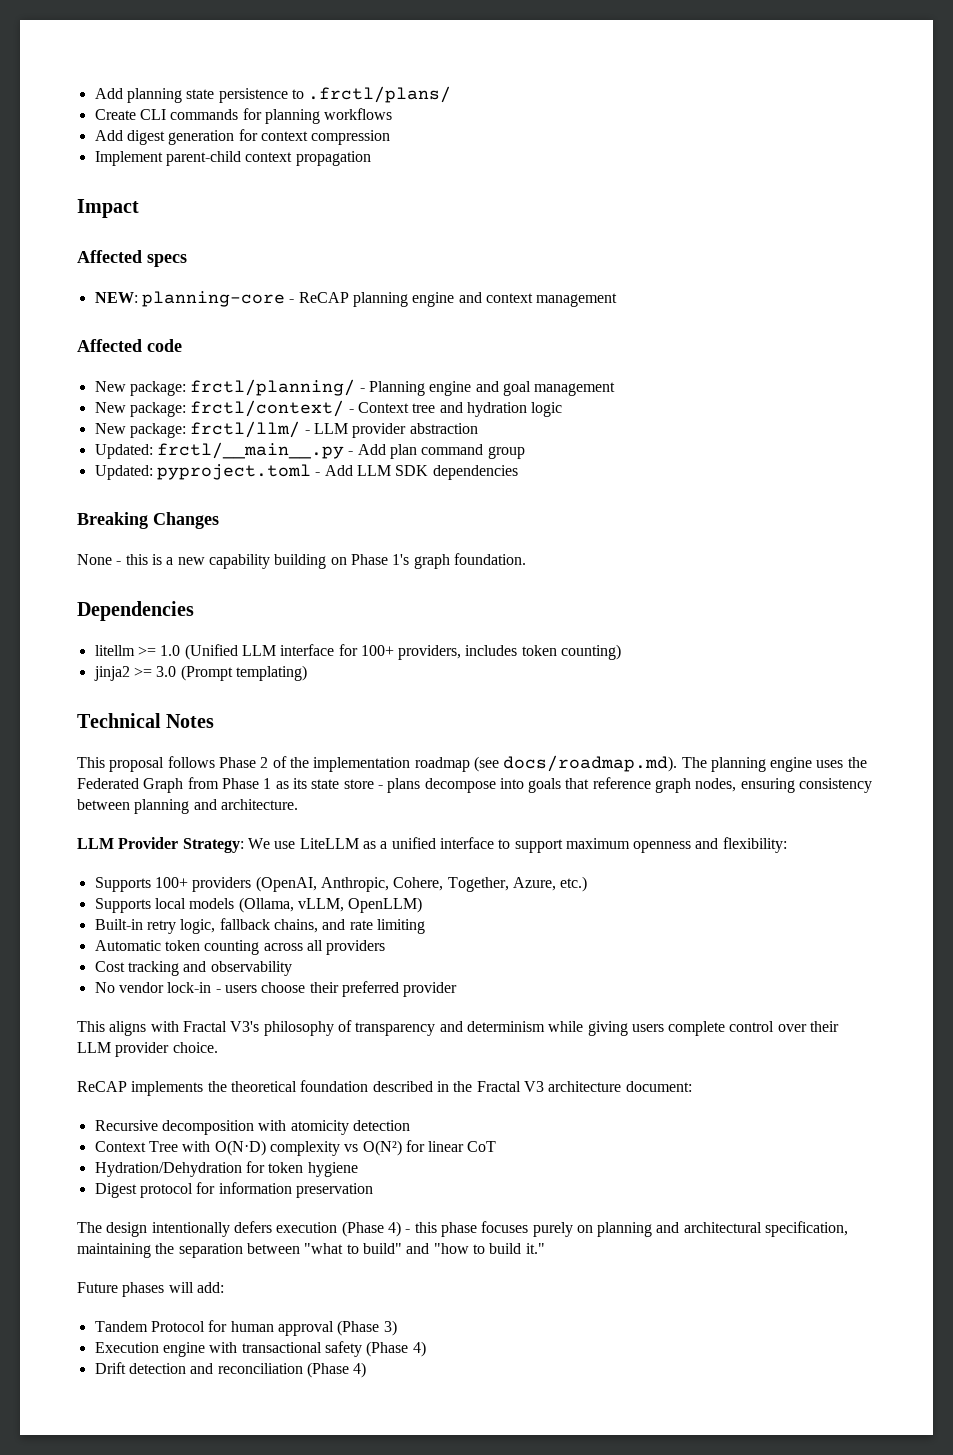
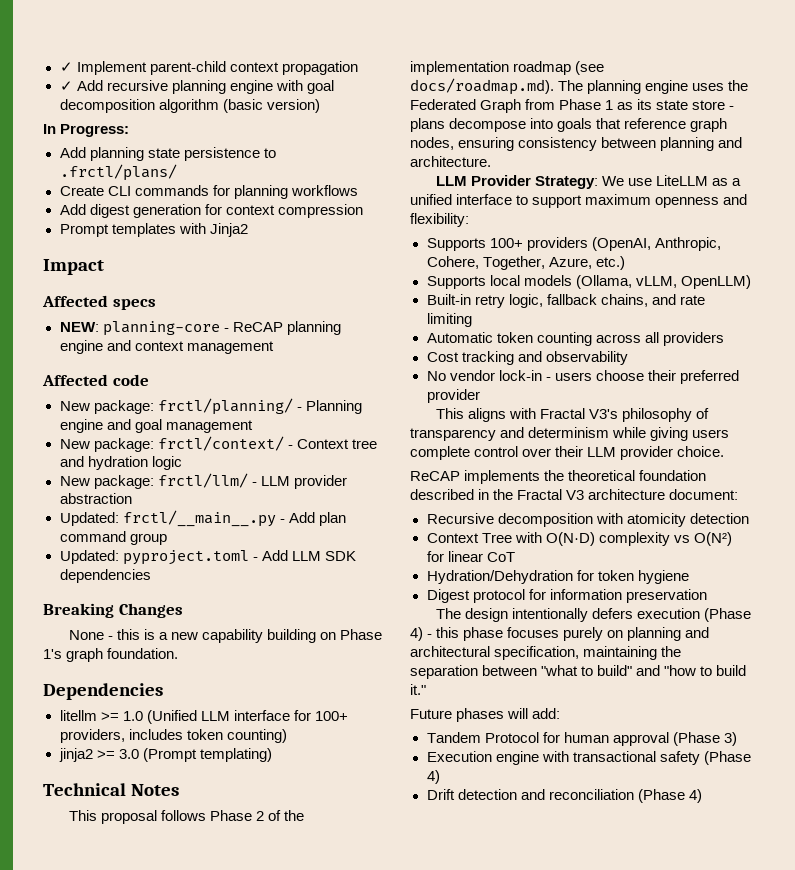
+ ✓ Implement parent-child context propagation
+ ✓ Add recursive planning engine with goal decomposition algorithm (basic version)
+ In Progress:
- Implement parent-child context propagation
+ Prompt templates with Jinja2

